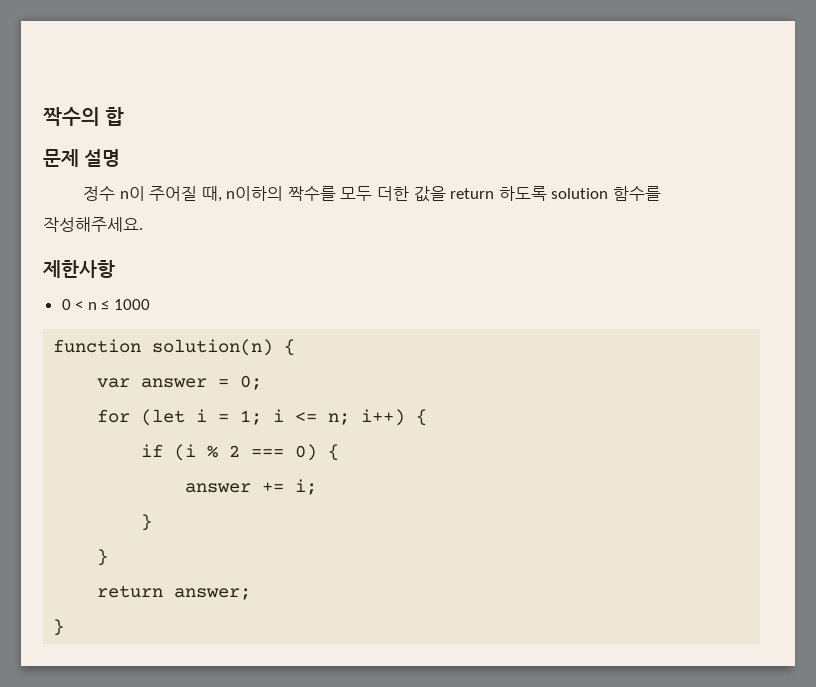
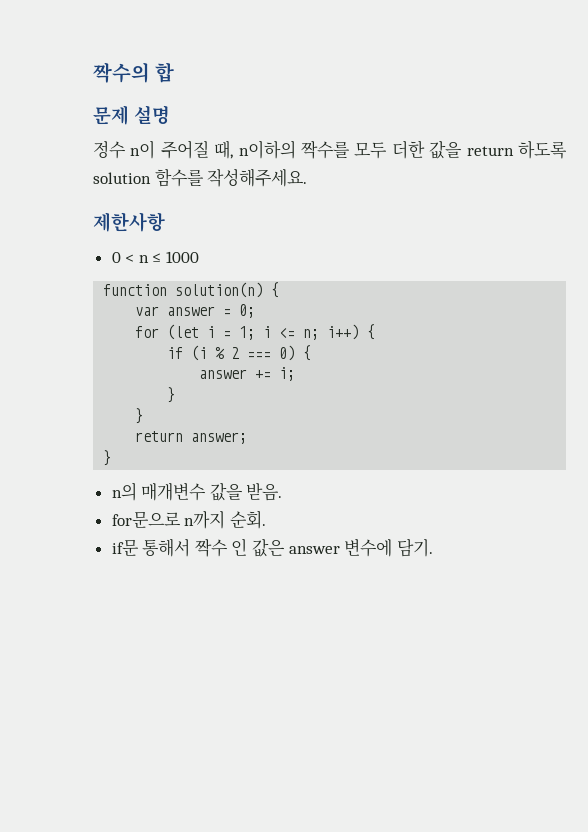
+ n의 매개변수 값을 받음.
+ for문으로 n까지 순회.
+ if문 통해서 짝수 인 값은 answer 변수에 담기.

